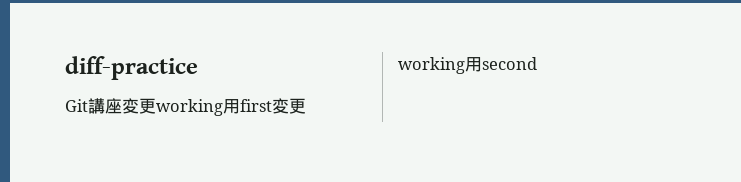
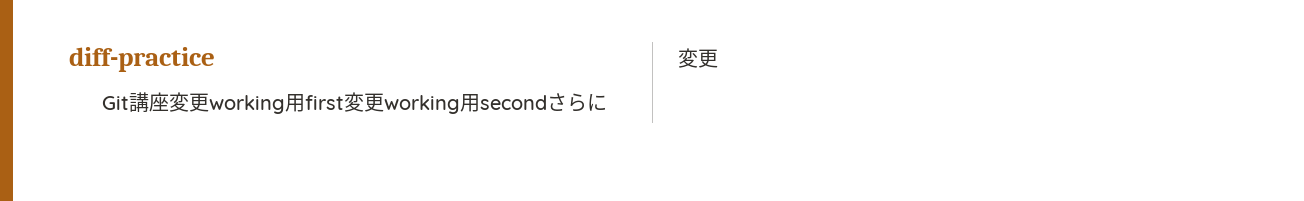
- Git講座変更working用first変更working用second
+ Git講座変更working用first変更working用secondさらに変更

